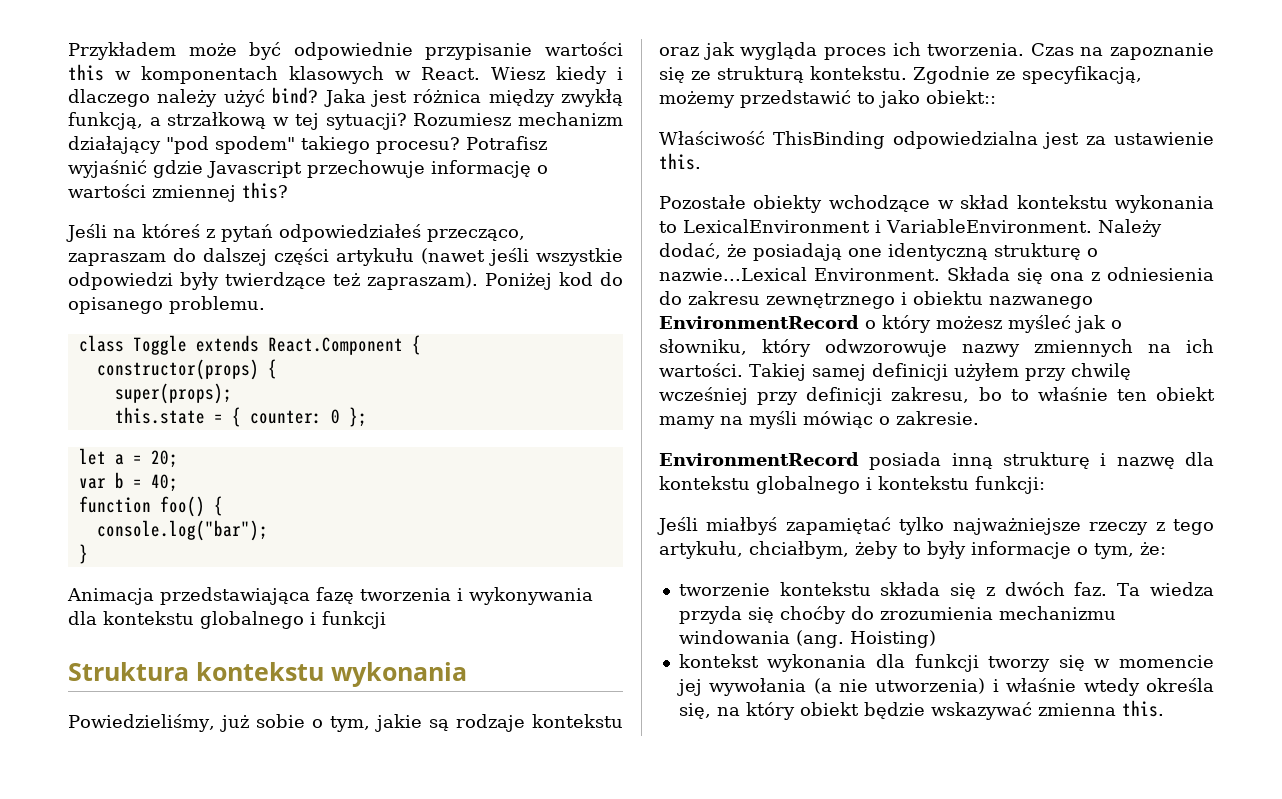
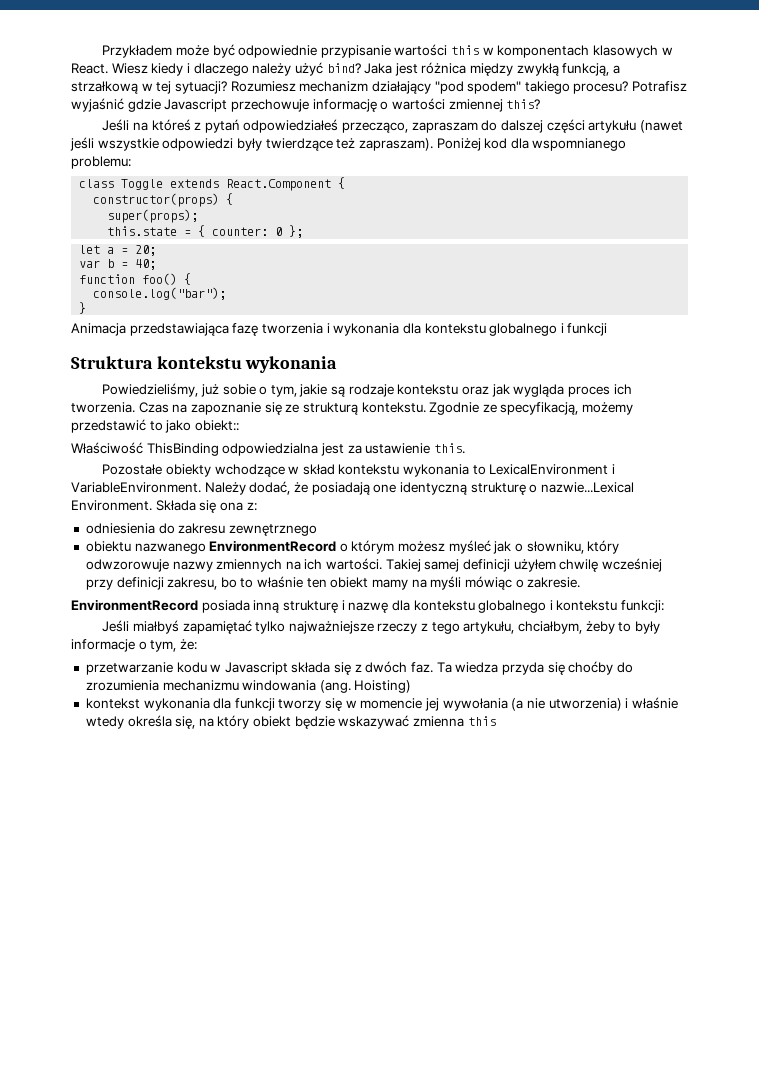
- Poniżej kod do opisanego problemu.
+ Poniżej kod dla wspomnianego problemu:
- Animacja przedstawiająca fazę tworzenia i wykonywania dla kontekstu globalnego i funkcji
+ Animacja przedstawiająca fazę tworzenia i wykonania dla kontekstu globalnego i funkcji
- Składa się ona z odniesienia do zakresu zewnętrznego i obiektu nazwanego EnvironmentRecord o który możesz myśleć jak o słowniku, który odwzorowuje nazwy zmiennych na ich wartości.
+ Składa się ona z:
+ odniesienia do zakresu zewnętrznego
+ obiektu nazwanego EnvironmentRecord o którym możesz myśleć jak o słowniku, który odwzorowuje nazwy zmiennych na ich wartości.
- Takiej samej definicji użyłem przy chwilę wcześniej przy definicji zakresu, bo to właśnie ten obiekt mamy na myśli mówiąc o zakresie.
+ Takiej samej definicji użyłem chwilę wcześniej przy definicji zakresu, bo to właśnie ten obiekt mamy na myśli mówiąc o zakresie.
- tworzenie kontekstu składa się z dwóch faz.
+ przetwarzanie kodu w Javascript składa się z dwóch faz.
- kontekst wykonania dla funkcji tworzy się w momencie jej wywołania (a nie utworzenia) i właśnie wtedy określa się, na który obiekt będzie wskazywać zmienna this.
+ kontekst wykonania dla funkcji tworzy się w momencie jej wywołania (a nie utworzenia) i właśnie wtedy określa się, na który obiekt będzie wskazywać zmienna this

